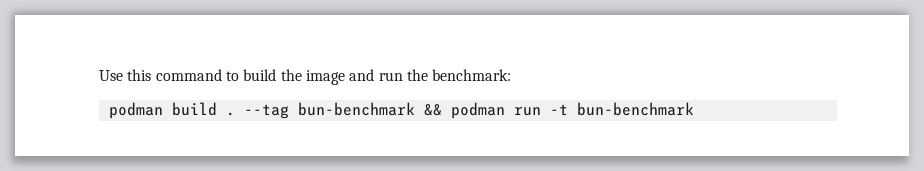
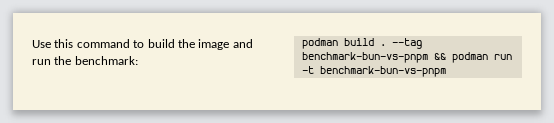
- --tag bun-benchmark && podman run -t bun-benchmark
+ --tag benchmark-bun-vs-pnpm && podman run -t benchmark-bun-vs-pnpm

